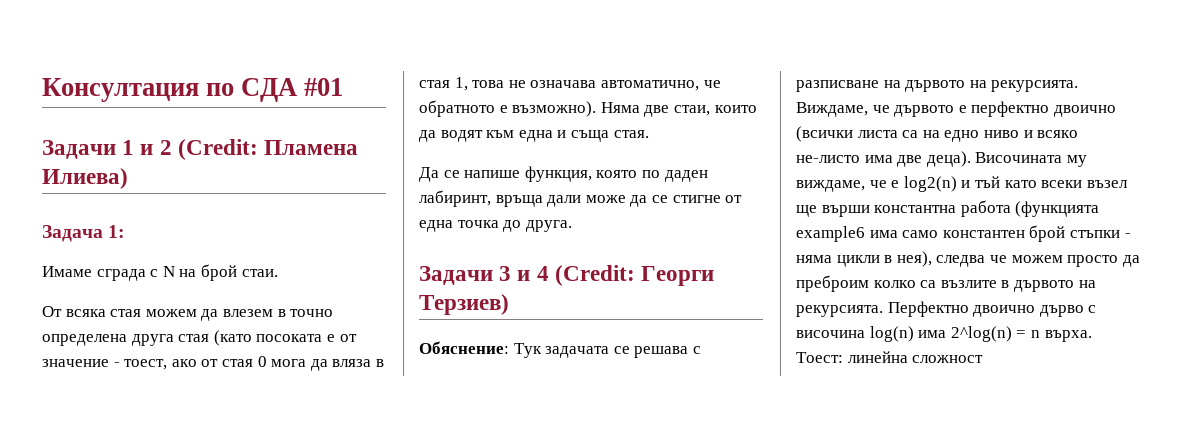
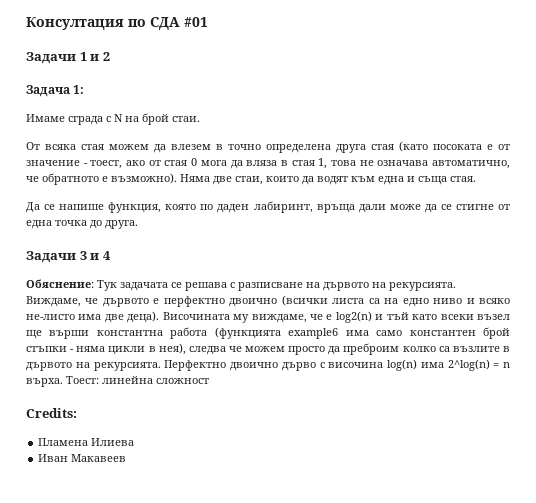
- Задачи 1 и 2 (Credit: Пламена Илиева)
+ Задачи 1 и 2
- Задачи 3 и 4 (Credit: Георги Терзиев)
+ Задачи 3 и 4
+ Credits:
+ Пламена Илиева
+ Иван Макавеев

